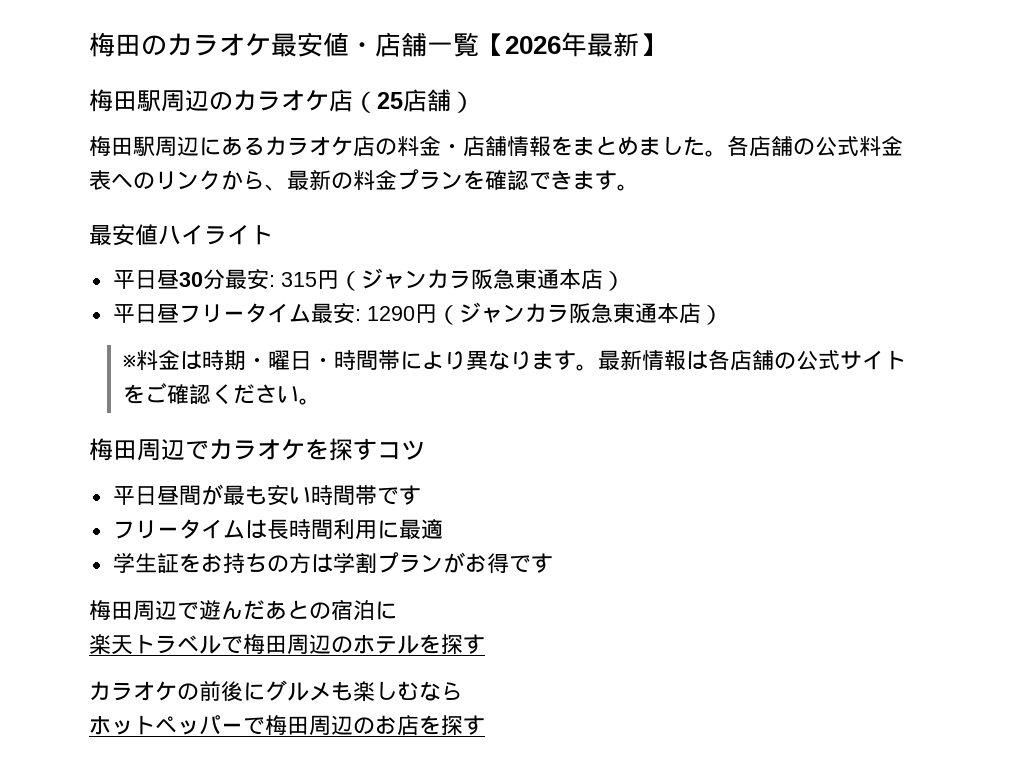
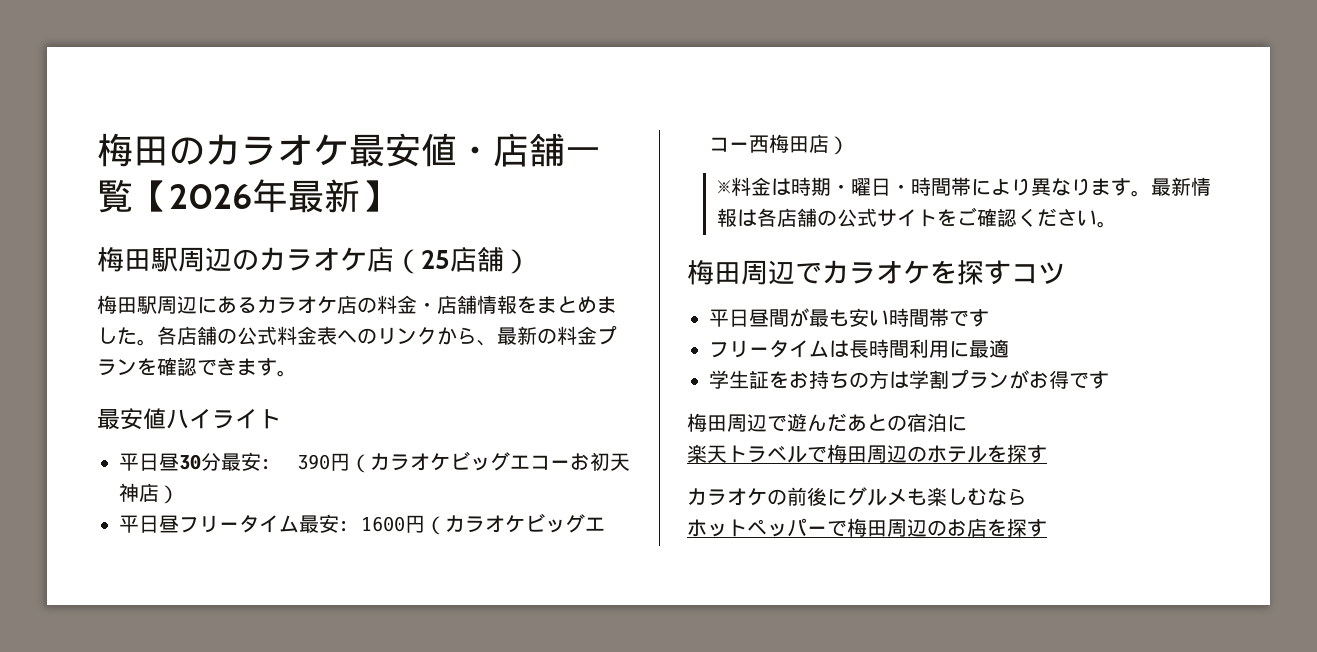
- 平日昼30分最安: 315円（ジャンカラ阪急東通本店）
+ 平日昼30分最安: 390円（カラオケビッグエコーお初天神店）
- 平日昼フリータイム最安: 1290円（ジャンカラ阪急東通本店）
+ 平日昼フリータイム最安: 1600円（カラオケビッグエコー西梅田店）

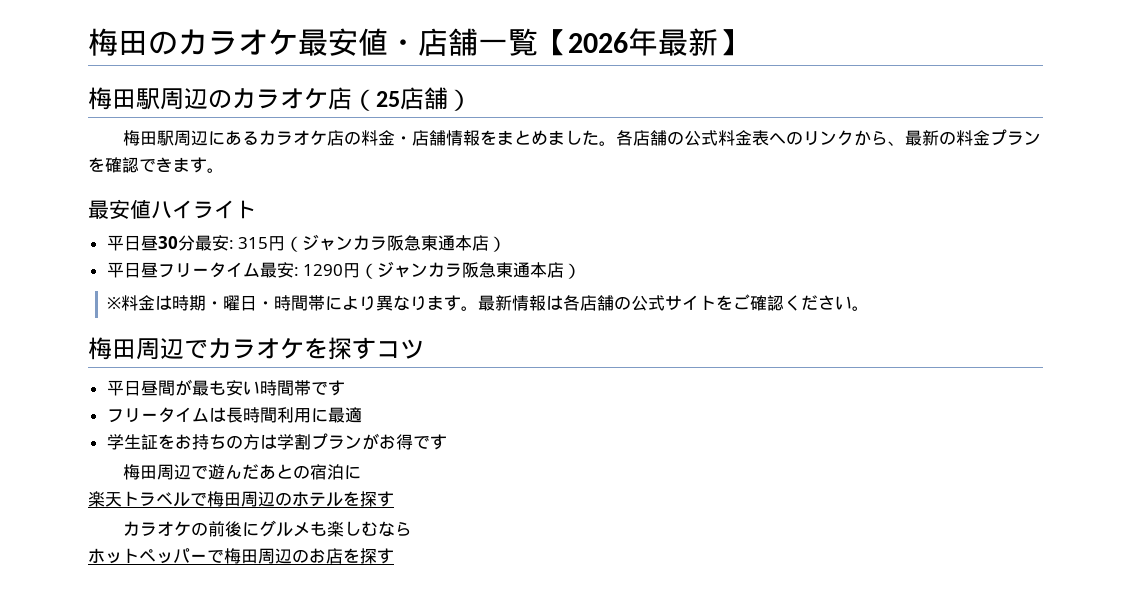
- 平日昼30分最安: 390円（カラオケビッグエコーお初天神店）
+ 平日昼30分最安: 315円（ジャンカラ阪急東通本店）
- 平日昼フリータイム最安: 1600円（カラオケビッグエコー西梅田店）
+ 平日昼フリータイム最安: 1290円（ジャンカラ阪急東通本店）

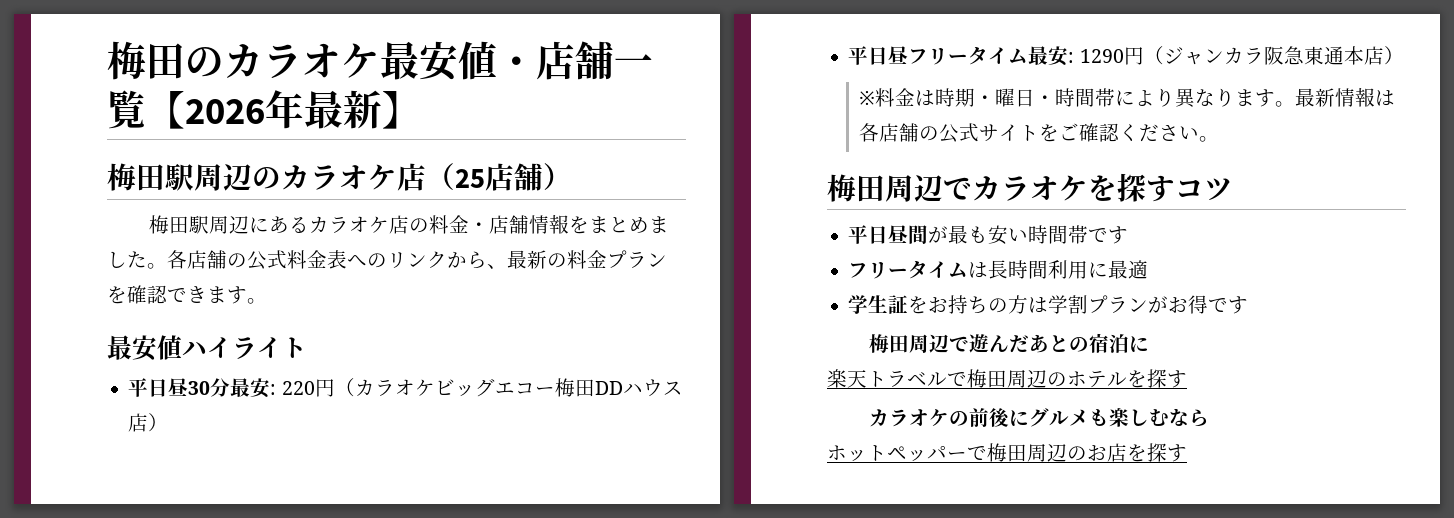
- 平日昼30分最安: 315円（ジャンカラ阪急東通本店）
+ 平日昼30分最安: 220円（カラオケビッグエコー梅田DDハウス店）

